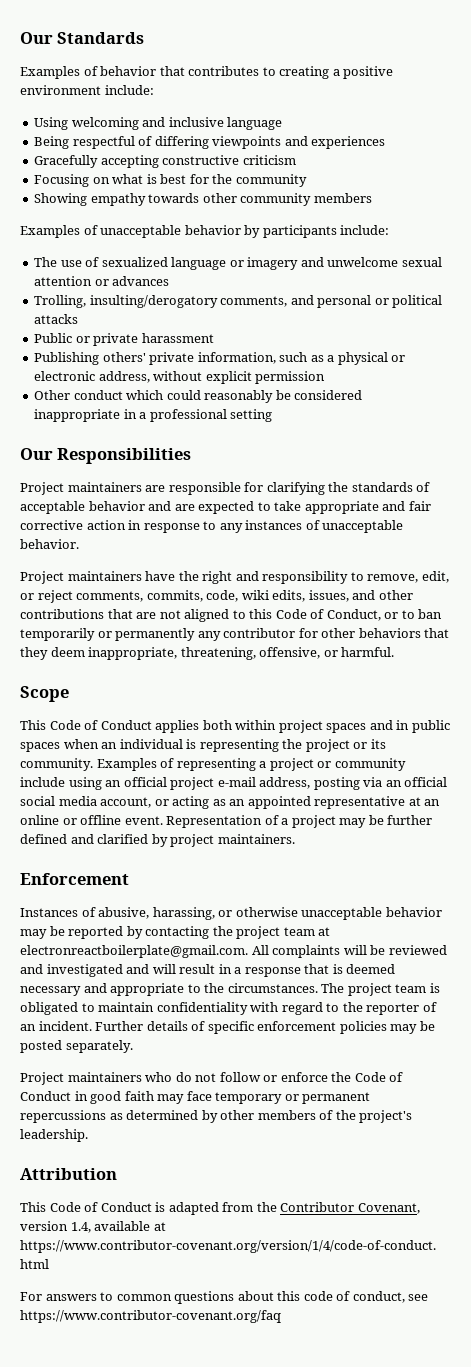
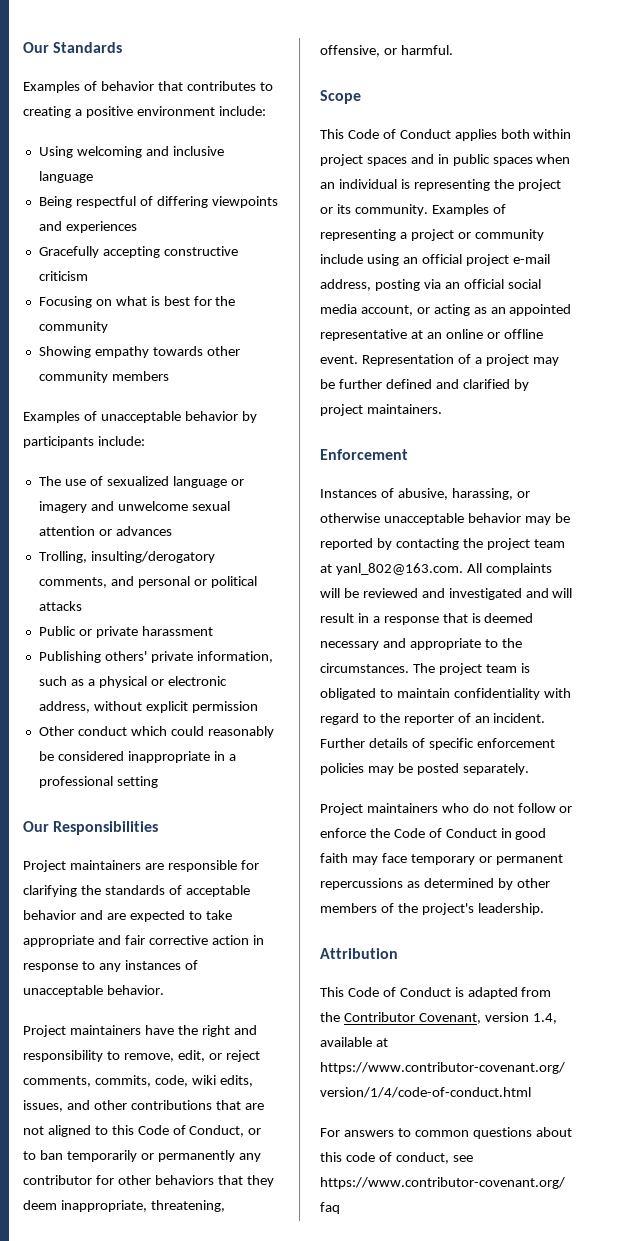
- Instances of abusive, harassing, or otherwise unacceptable behavior may be reported by contacting the project team at electronreactboilerplate@gmail.com. All complaints will be reviewed and investigated and will result in a response that is deemed necessary and appropriate to the circumstances.
+ Instances of abusive, harassing, or otherwise unacceptable behavior may be reported by contacting the project team at yanl_802@163.com. All complaints will be reviewed and investigated and will result in a response that is deemed necessary and appropriate to the circumstances.

